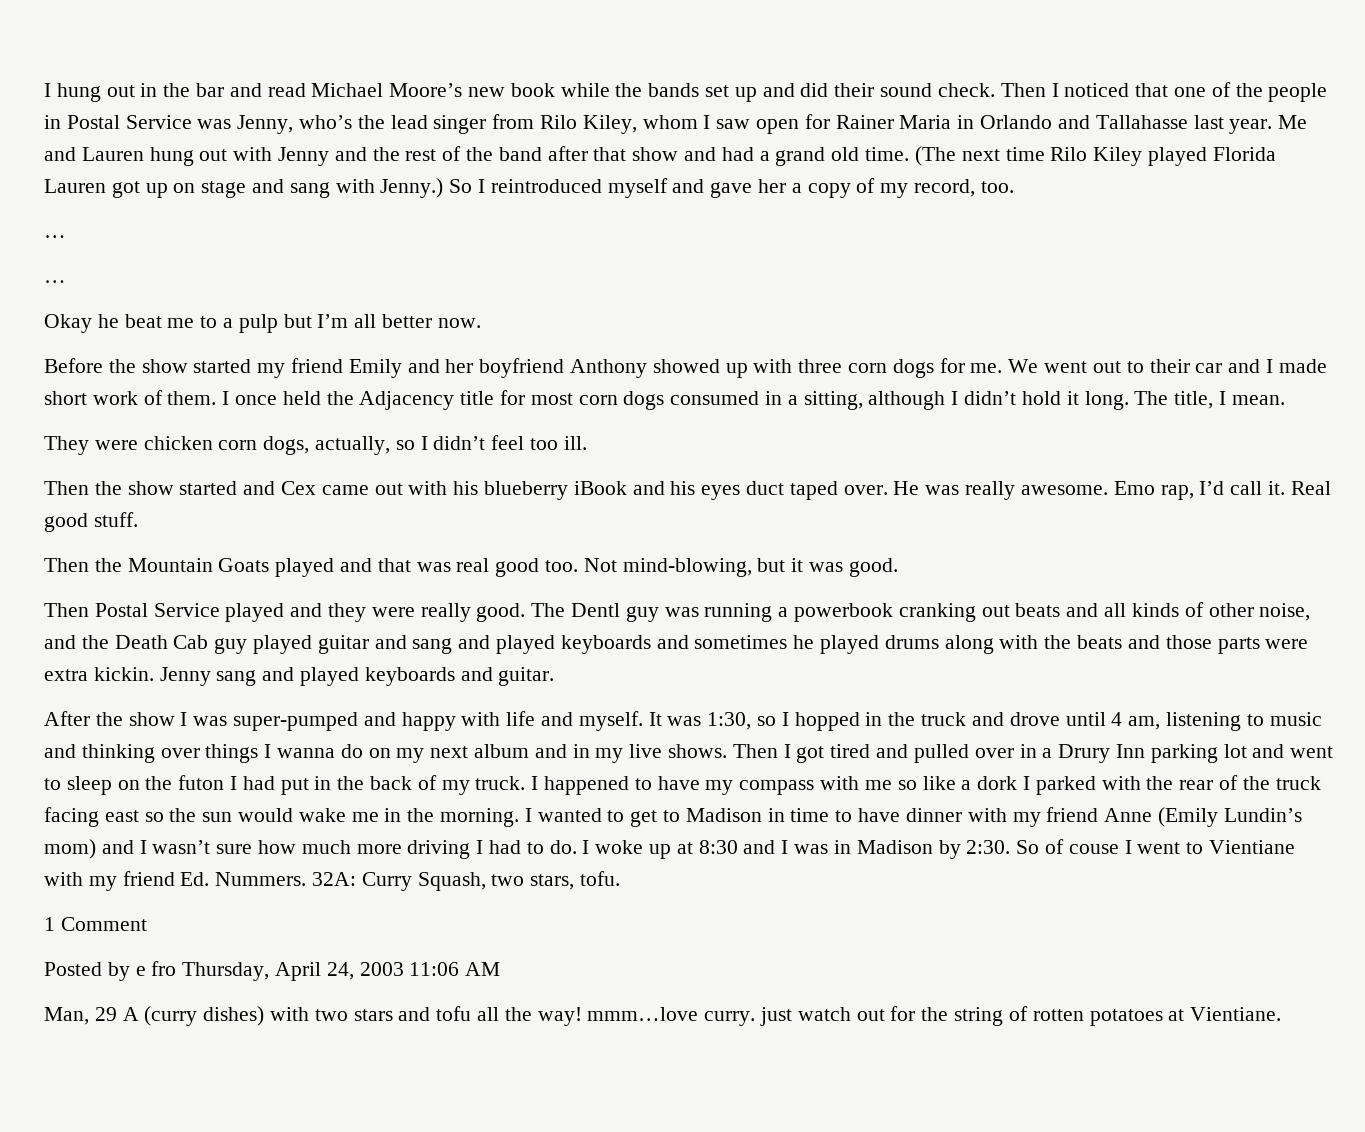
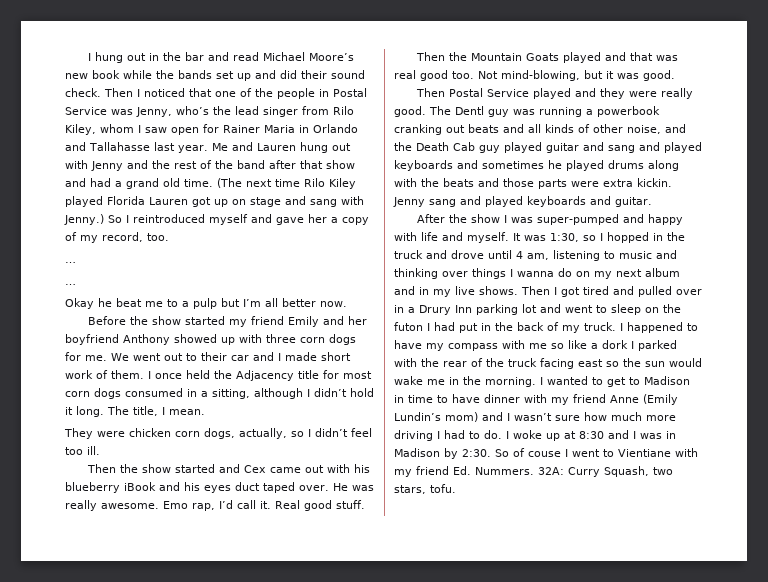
- 1 Comment
- Posted by e fro Thursday, April 24, 2003 11:06 AM
- Man, 29 A (curry dishes) with two stars and tofu all the way! mmm…love curry. just watch out for the string of rotten potatoes at Vientiane.

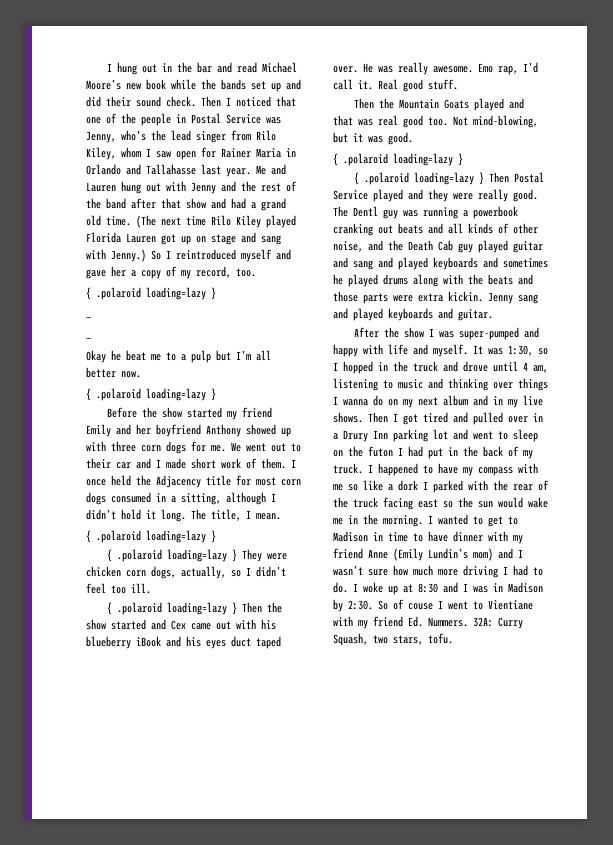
  So I reintroduced myself and gave her a copy of my record, too.
+ { .polaroid loading=lazy }
  Okay he beat me to a pulp but I’m all better now.
+ { .polaroid loading=lazy }
  The title, I mean.
- They were chicken corn dogs, actually, so I didn’t feel too ill.
+ { .polaroid loading=lazy }
+ { .polaroid loading=lazy } They were chicken corn dogs, actually, so I didn’t feel too ill.
- Then the show started and Cex came out with his blueberry iBook and his eyes duct taped over.
+ { .polaroid loading=lazy } Then the show started and Cex came out with his blueberry iBook and his eyes duct taped over.
  Not mind-blowing, but it was good.
- Then Postal Service played and they were really good.
+ { .polaroid loading=lazy }
+ { .polaroid loading=lazy } Then Postal Service played and they were really good.

